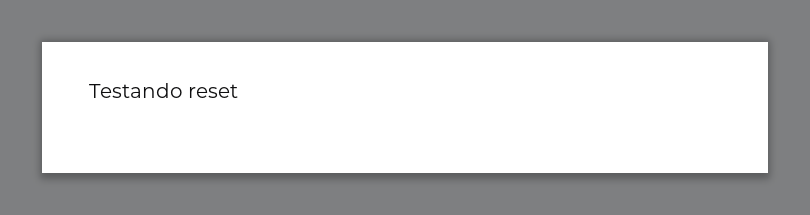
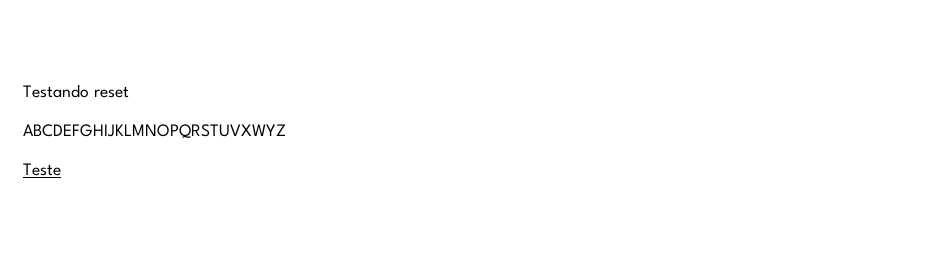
+ ABCDEFGHIJKLMNOPQRSTUVXWYZ
+ Teste

